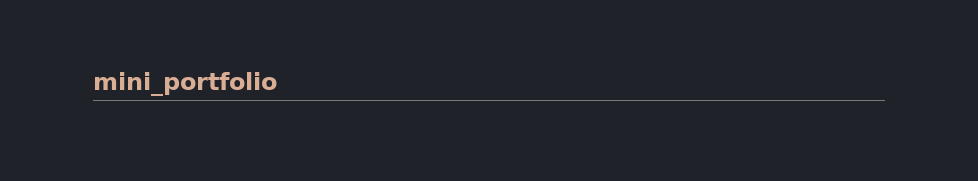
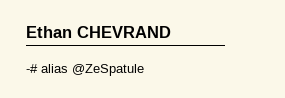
- mini_portfolio
+ Ethan CHEVRAND
+ -# alias @ZeSpatule

